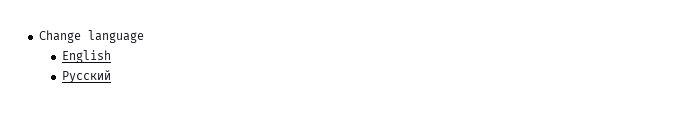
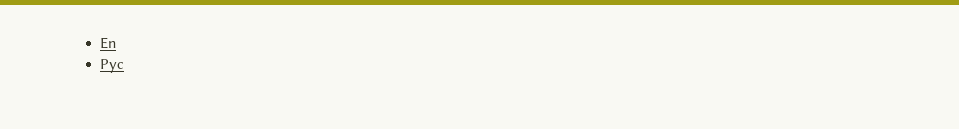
- Change language
- English
- Русский
+ En
+ Рус

